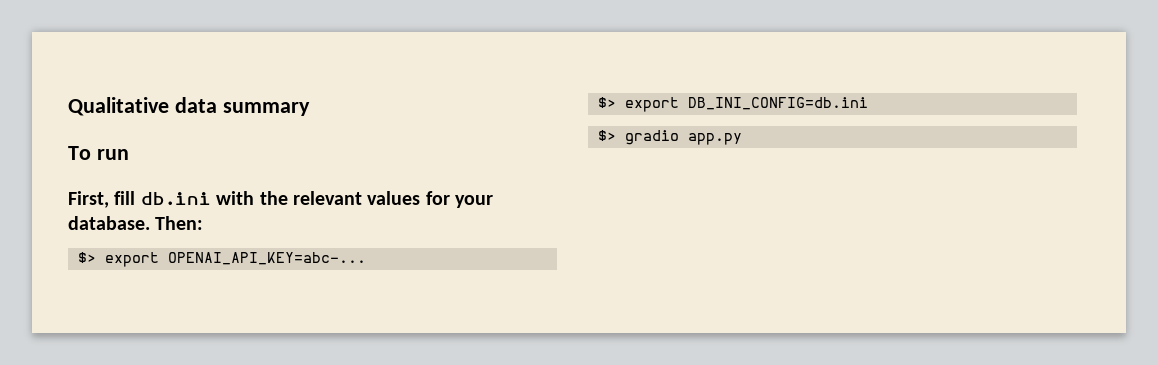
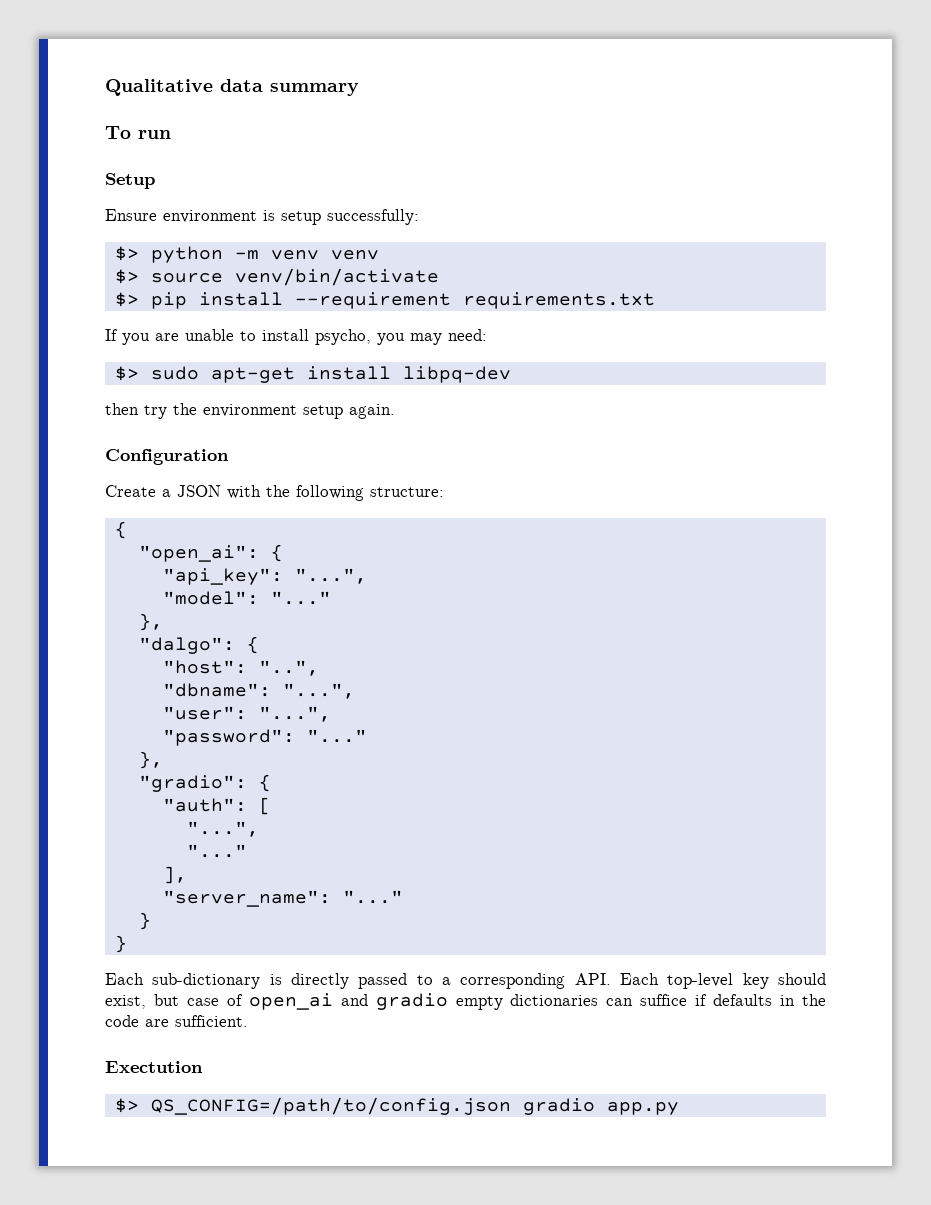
- First, fill db.ini with the relevant values for your database. Then:
- $> export OPENAI_API_KEY=abc-...
- $> export DB_INI_CONFIG=db.ini
- $> gradio app.py
+ Setup
+ Ensure environment is setup successfully:
+ $> python -m venv venv
+ $> source venv/bin/activate
+ $> pip install --requirement requirements.txt
+ If you are unable to install psycho, you may need:
+ $> sudo apt-get install libpq-dev
+ then try the environment setup again.
+ Configuration
+ Create a JSON with the following structure:
+ {
+ "open_ai": {
+ "api_key": "...",
+ "model": "..."
+ },
+ "dalgo": {
+ "host": "..",
+ "dbname": "...",
+ "user": "...",
+ "password": "..."
+ },
+ "gradio": {
+ "auth": [
+ "...",
+ "..."
+ ],
+ "server_name": "..."
+ }
+ }
+ Each sub-dictionary is directly passed to a corresponding API. Each top-level key should exist, but case of open_ai and gradio empty dictionaries can suffice if defaults in the code are sufficient.
+ Exectution
+ $> QS_CONFIG=/path/to/config.json gradio app.py

